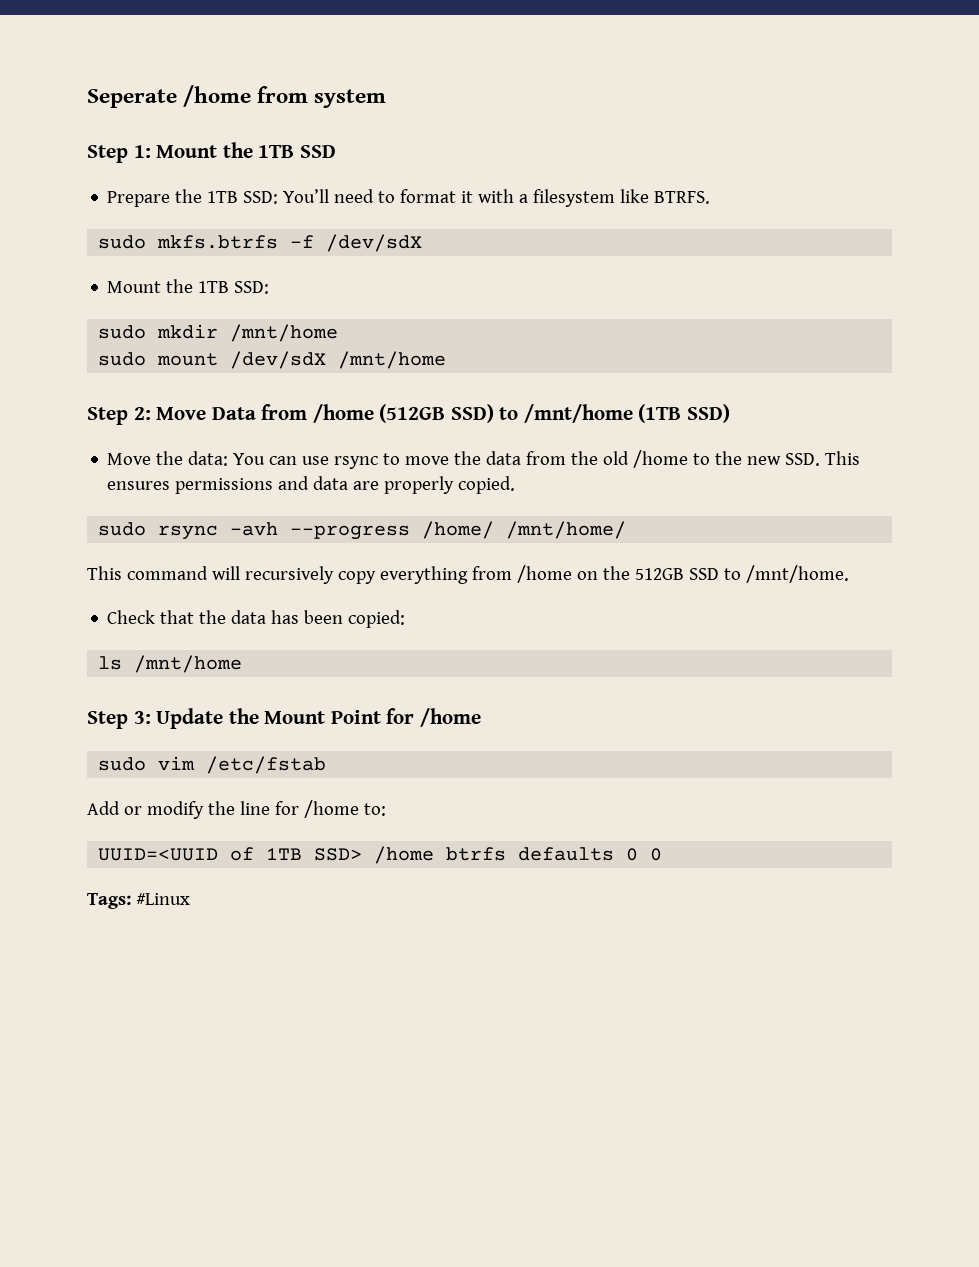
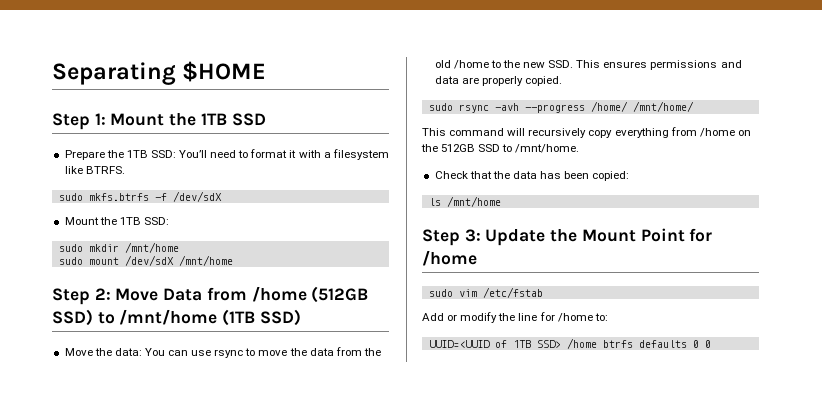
- Seperate /home from system
+ Separating $HOME
- Tags: #Linux

